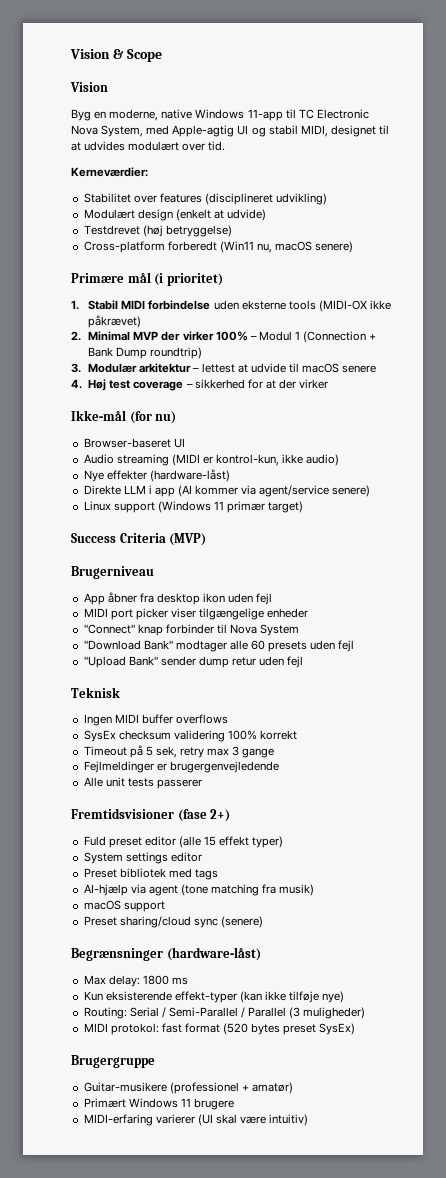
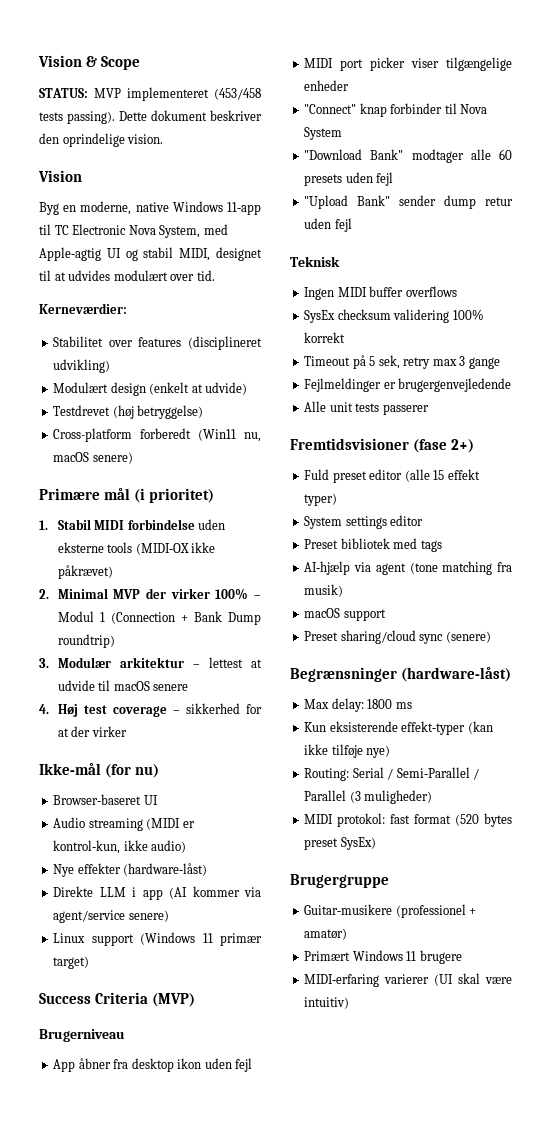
+ STATUS: MVP implementeret (453/458 tests passing). Dette dokument beskriver den oprindelige vision.

